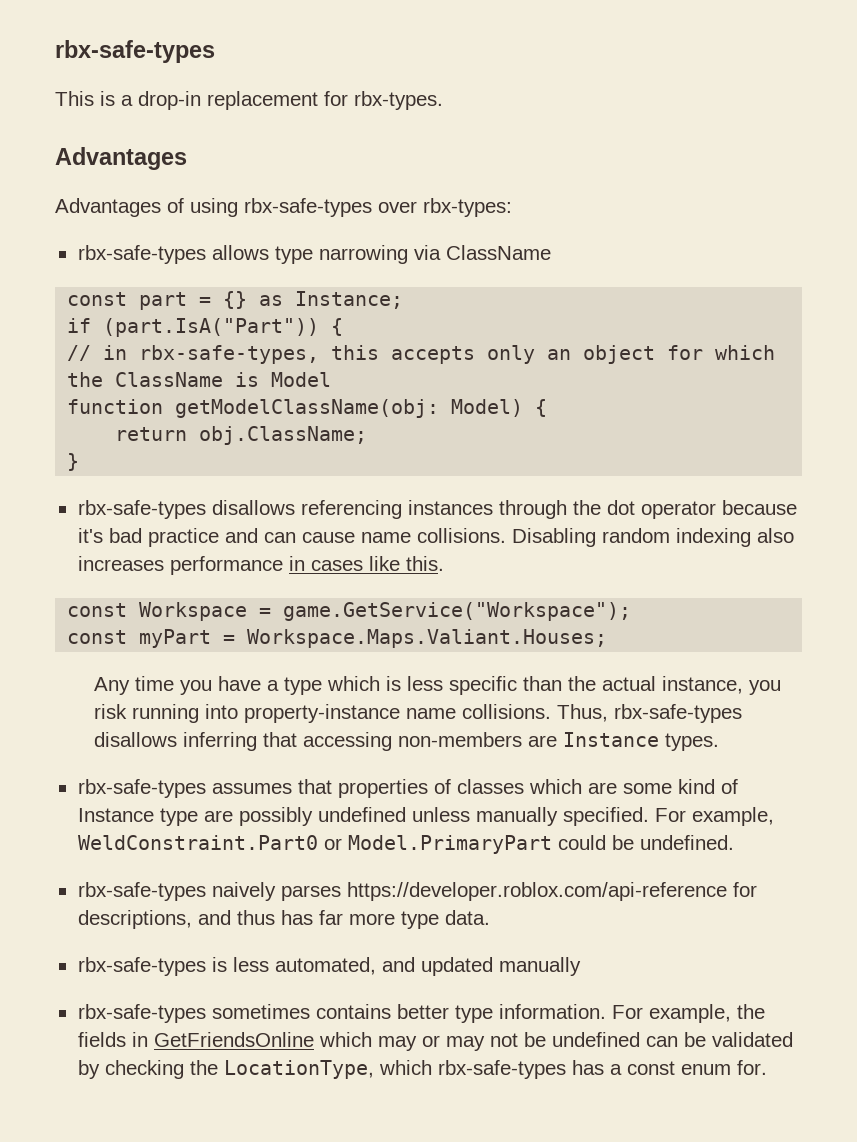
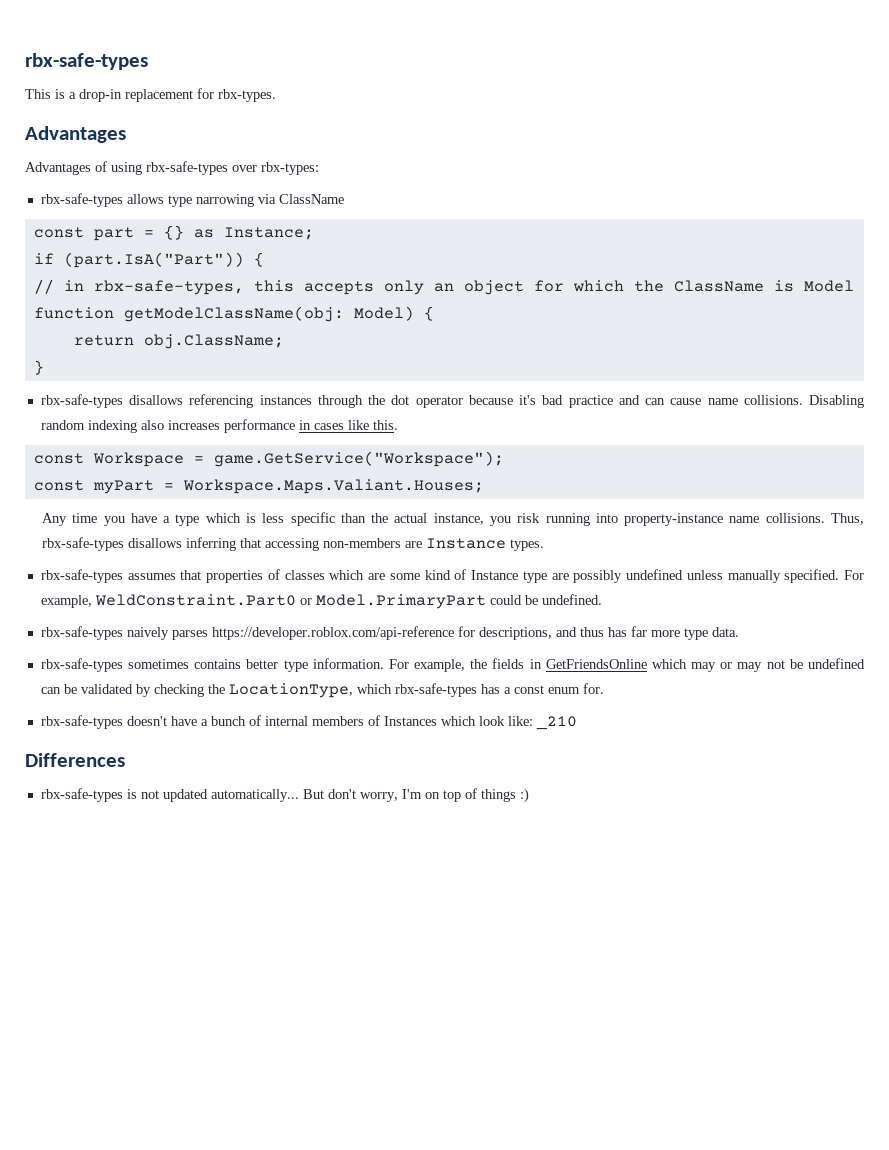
- rbx-safe-types is less automated, and updated manually
+ rbx-safe-types doesn't have a bunch of internal members of Instances which look like: _210
+ Differences
+ rbx-safe-types is not updated automatically... But don't worry, I'm on top of things :)

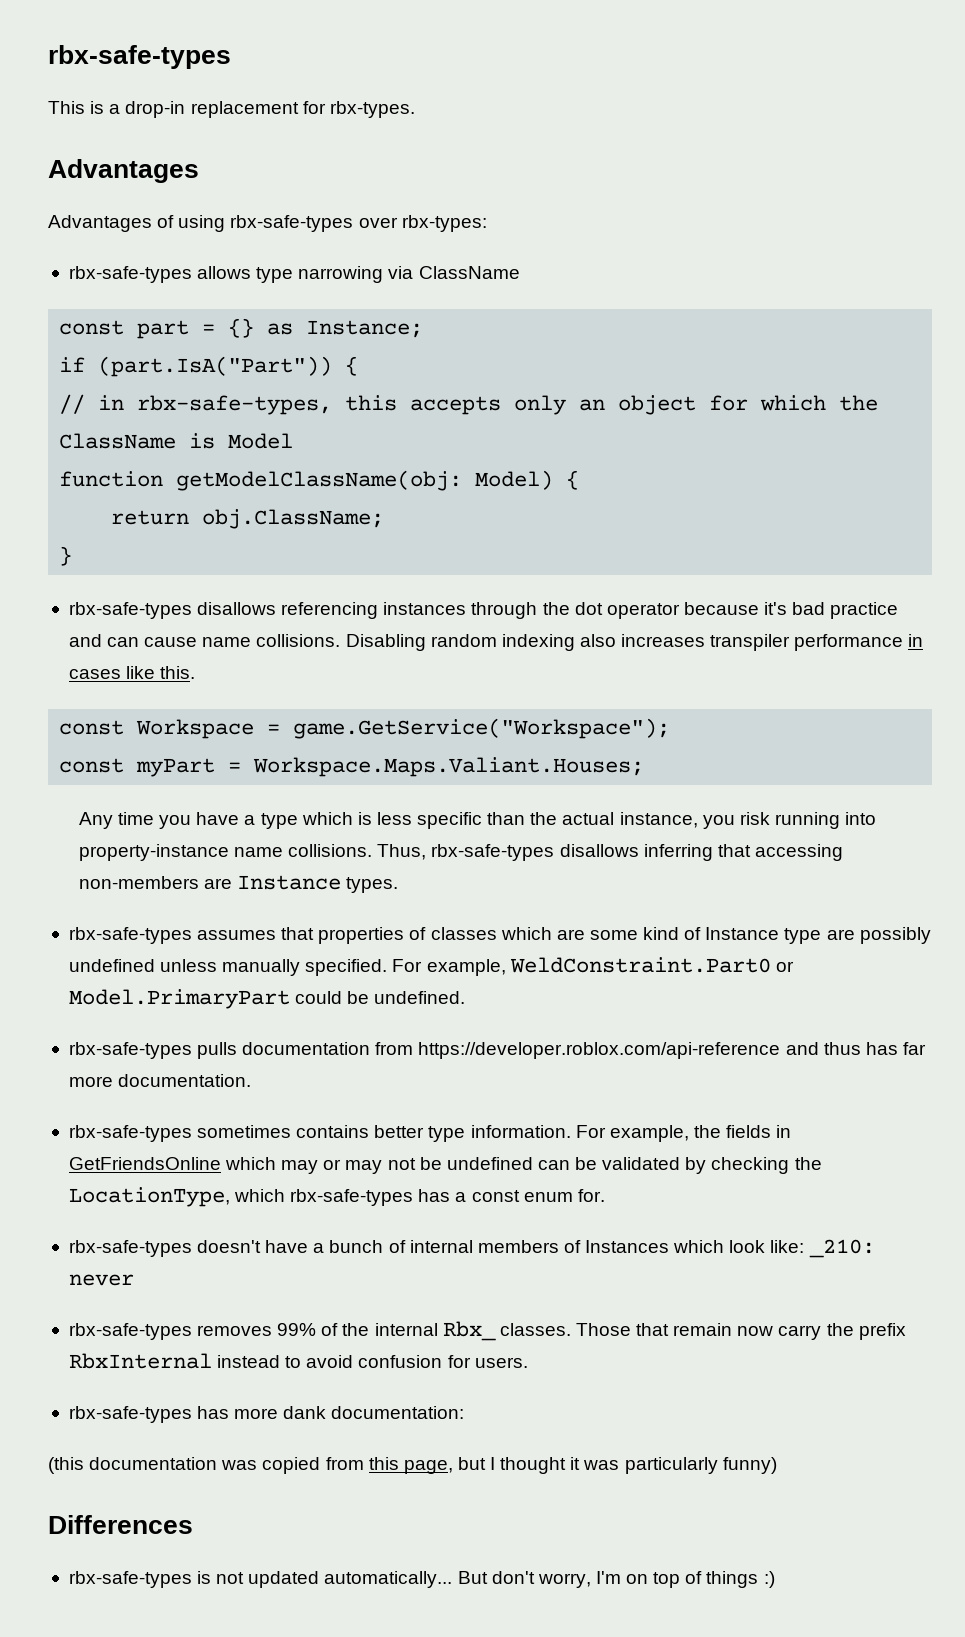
- Disabling random indexing also increases performance in cases like this.
+ Disabling random indexing also increases transpiler performance in cases like this.
- rbx-safe-types naively parses https://developer.roblox.com/api-reference for descriptions, and thus has far more type data.
+ rbx-safe-types pulls documentation from https://developer.roblox.com/api-reference and thus has far more documentation.
- rbx-safe-types doesn't have a bunch of internal members of Instances which look like: _210
+ rbx-safe-types doesn't have a bunch of internal members of Instances which look like: _210: never
+ rbx-safe-types removes 99% of the internal Rbx_ classes. Those that remain now carry the prefix RbxInternal instead to avoid confusion for users.
+ rbx-safe-types has more dank documentation:
+ (this documentation was copied from this page, but I thought it was particularly funny)

